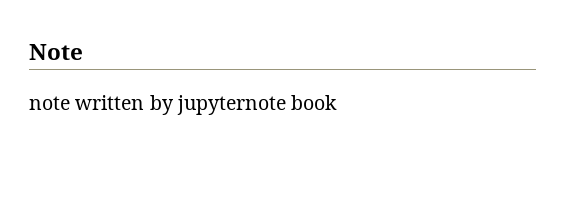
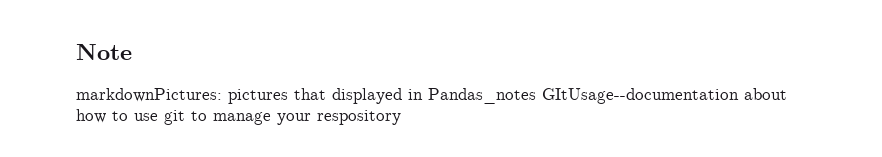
- note written by jupyternote book
+ markdownPictures: pictures that displayed in Pandas_notes GItUsage--documentation about how to use git to manage your respository

